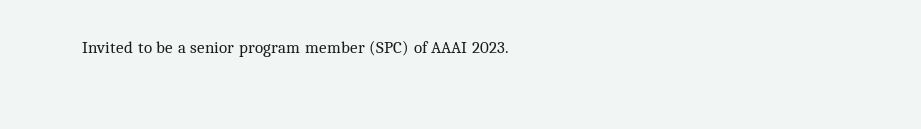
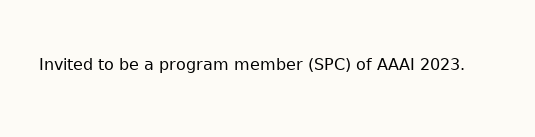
- Invited to be a senior program member (SPC) of AAAI 2023.
+ Invited to be a program member (SPC) of AAAI 2023.

